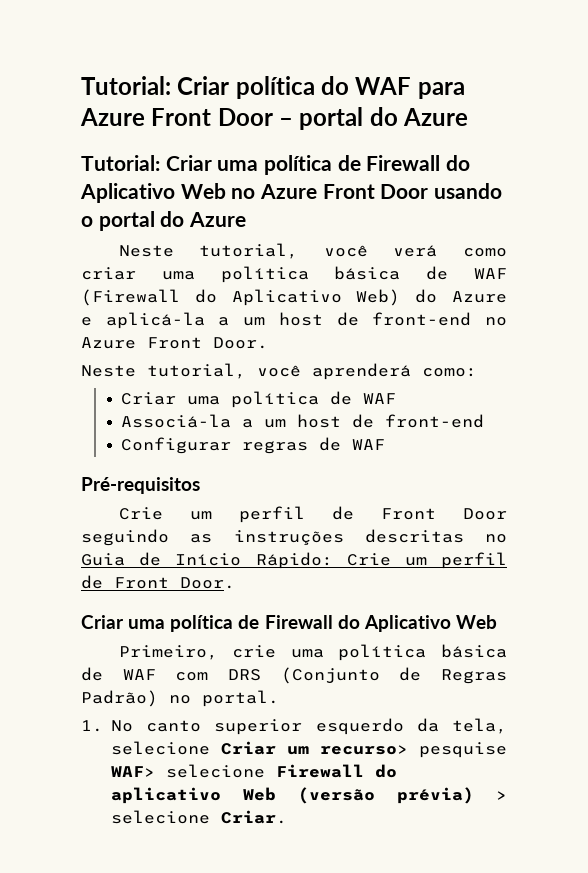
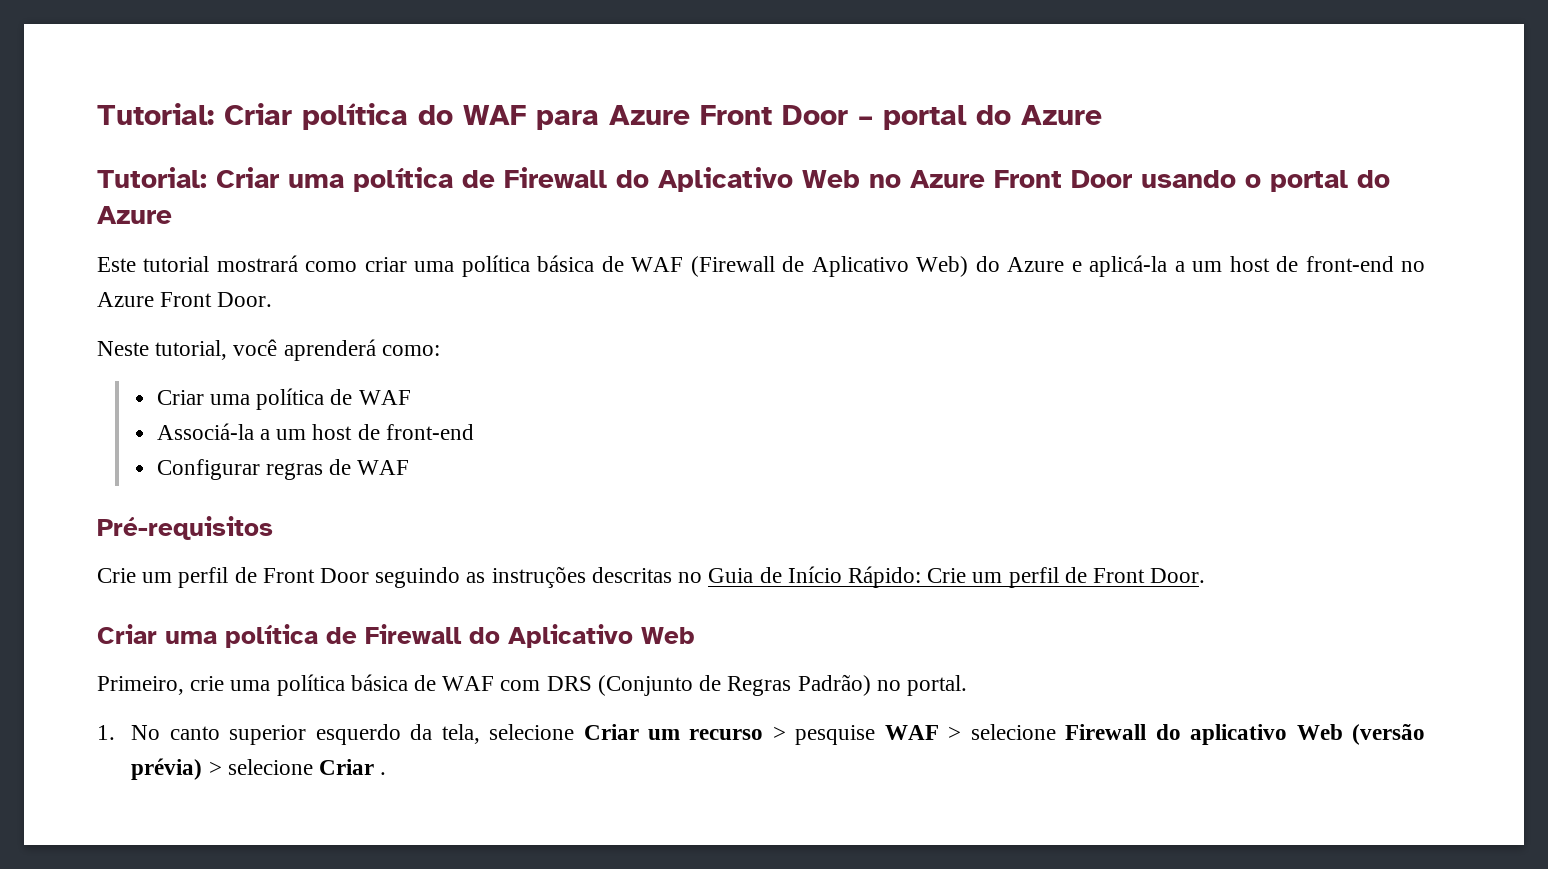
- Neste tutorial, você verá como criar uma política básica de WAF (Firewall do Aplicativo Web) do Azure e aplicá-la a um host de front-end no Azure Front Door.
+ Este tutorial mostrará como criar uma política básica de WAF (Firewall de Aplicativo Web) do Azure e aplicá-la a um host de front-end no Azure Front Door.
- 1. No canto superior esquerdo da tela, selecione Criar um recurso> pesquise WAF> selecione Firewall do aplicativo Web (versão prévia) > selecione Criar.
+ 1. No canto superior esquerdo da tela, selecione Criar um recurso > pesquise WAF > selecione Firewall do aplicativo Web (versão prévia) > selecione Criar .

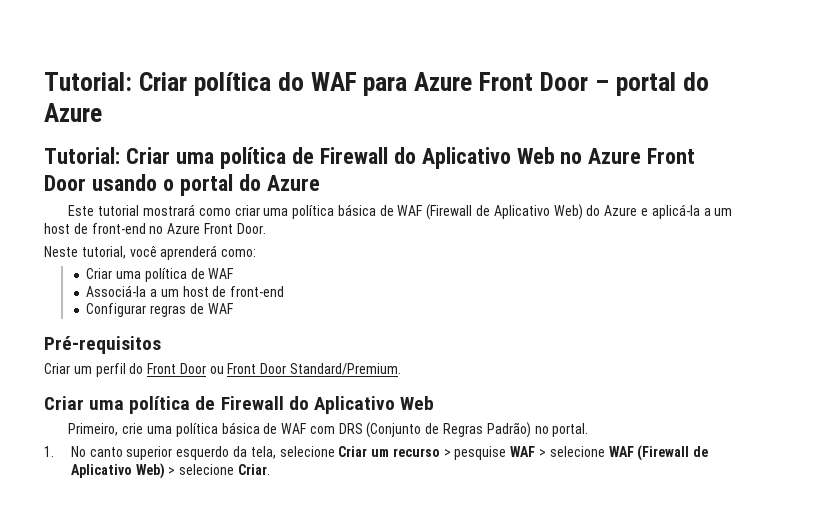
- Crie um perfil de Front Door seguindo as instruções descritas no Guia de Início Rápido: Crie um perfil de Front Door.
+ Criar um perfil do Front Door ou Front Door Standard/Premium.
- 1. No canto superior esquerdo da tela, selecione Criar um recurso > pesquise WAF > selecione Firewall do aplicativo Web (versão prévia) > selecione Criar .
+ 1. No canto superior esquerdo da tela, selecione Criar um recurso > pesquise WAF > selecione WAF (Firewall de Aplicativo Web) > selecione Criar.

